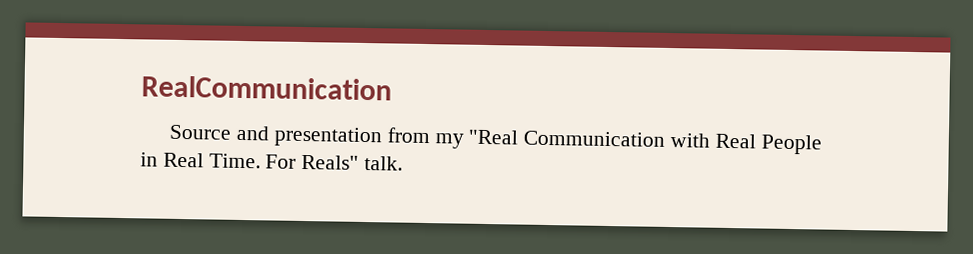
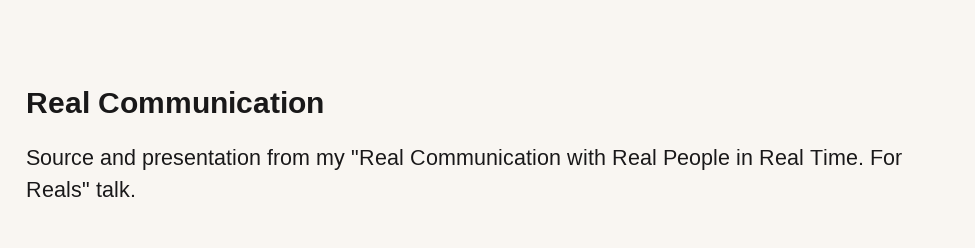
- RealCommunication
+ Real Communication

